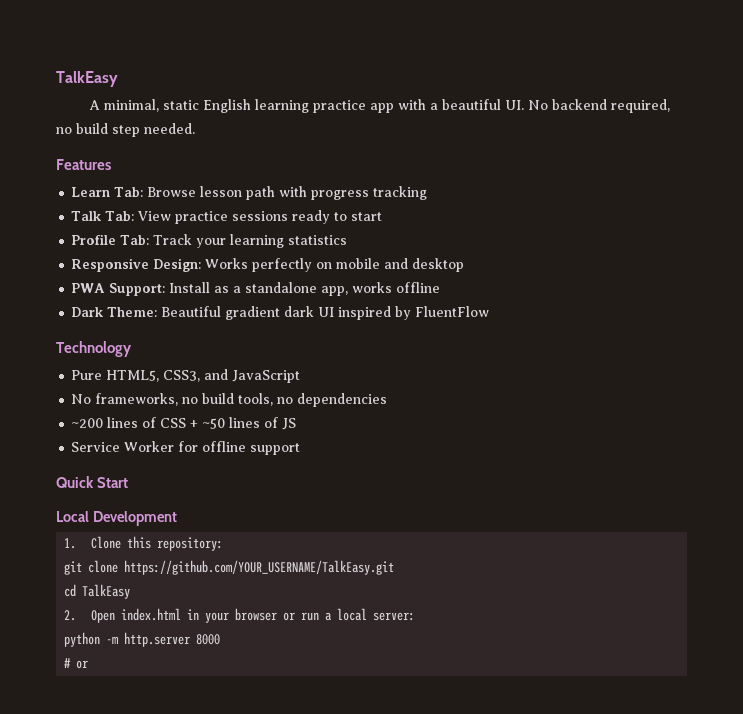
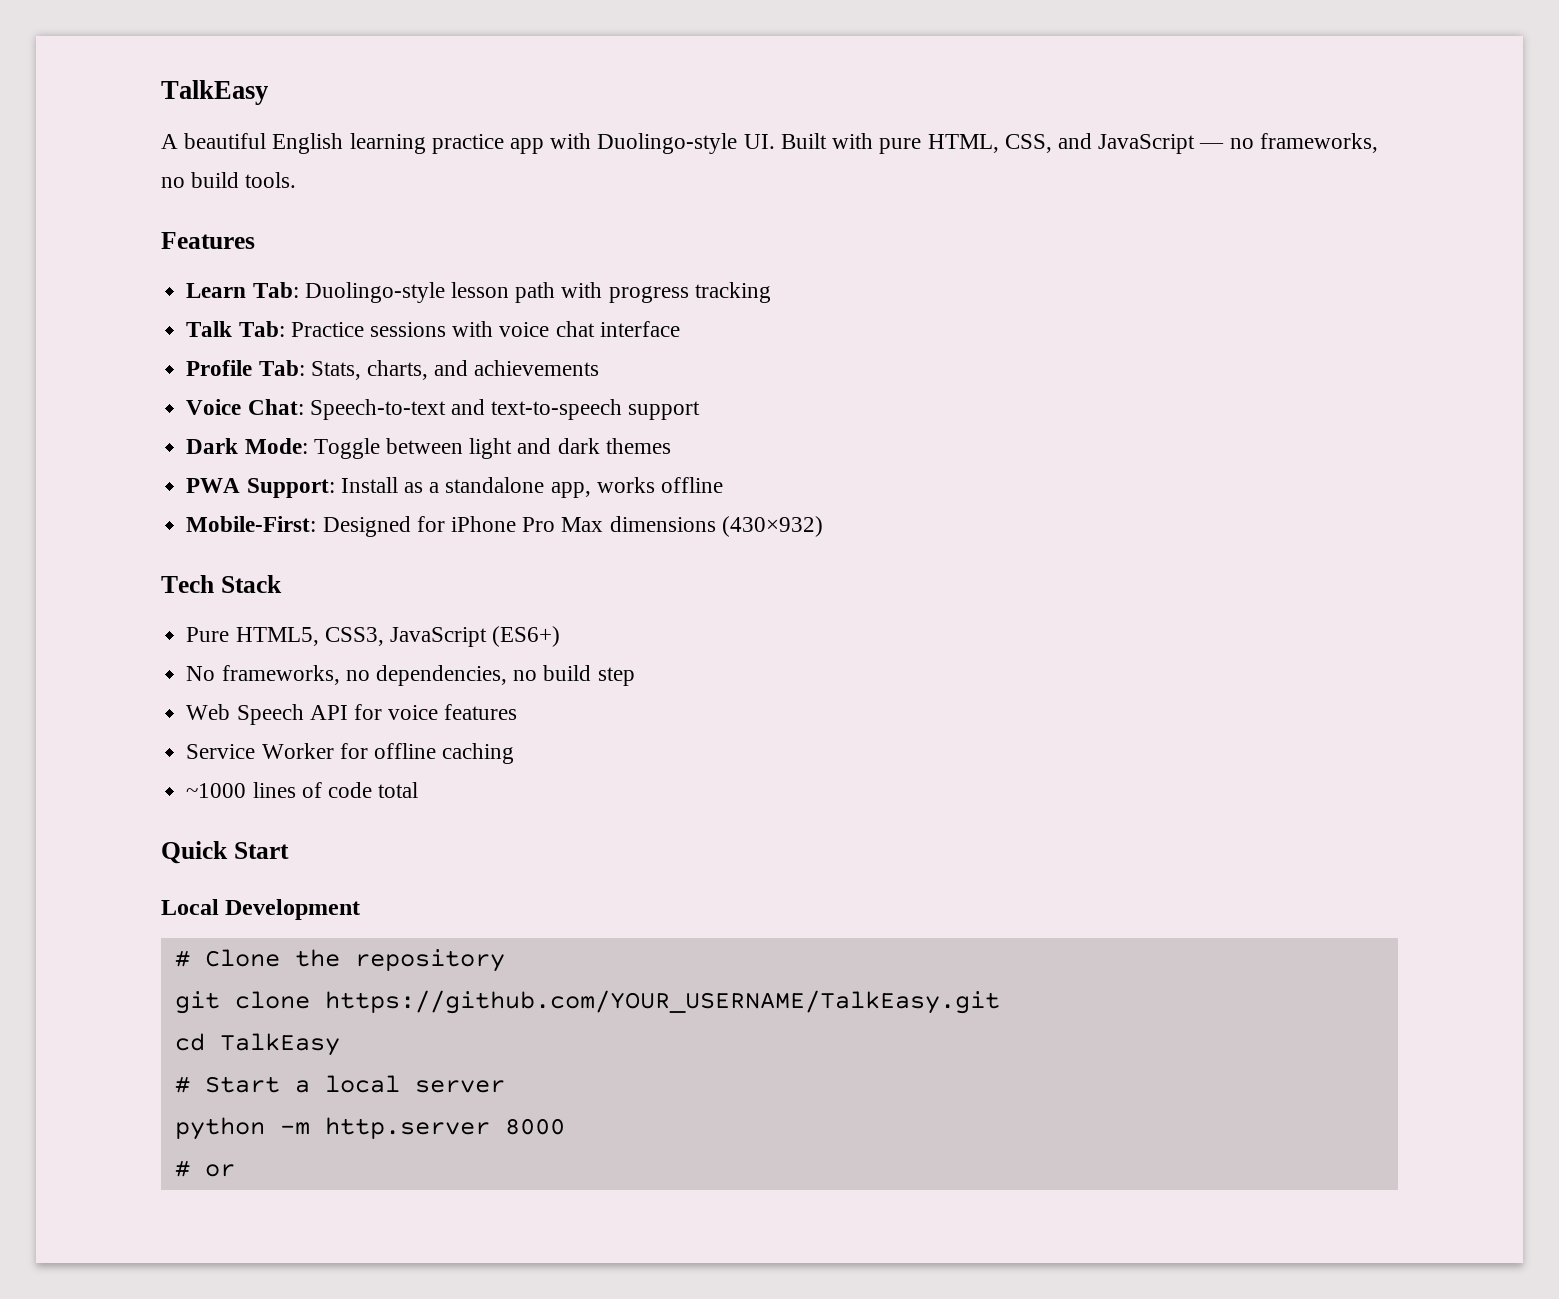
- A minimal, static English learning practice app with a beautiful UI. No backend required, no build step needed.
+ A beautiful English learning practice app with Duolingo-style UI. Built with pure HTML, CSS, and JavaScript — no frameworks, no build tools.
- Learn Tab: Browse lesson path with progress tracking
+ Learn Tab: Duolingo-style lesson path with progress tracking
- Talk Tab: View practice sessions ready to start
- Profile Tab: Track your learning statistics
- Responsive Design: Works perfectly on mobile and desktop
+ Talk Tab: Practice sessions with voice chat interface
+ Profile Tab: Stats, charts, and achievements
+ Voice Chat: Speech-to-text and text-to-speech support
+ Dark Mode: Toggle between light and dark themes
- Dark Theme: Beautiful gradient dark UI inspired by FluentFlow
- Technology
+ Mobile-First: Designed for iPhone Pro Max dimensions (430×932)
+ Tech Stack
- Pure HTML5, CSS3, and JavaScript
+ Pure HTML5, CSS3, JavaScript (ES6+)
- No frameworks, no build tools, no dependencies
- ~200 lines of CSS + ~50 lines of JS
- Service Worker for offline support
+ No frameworks, no dependencies, no build step
+ Web Speech API for voice features
+ Service Worker for offline caching
+ ~1000 lines of code total
- 1. Clone this repository:
+ # Clone the repository
- 2. Open index.html in your browser or run a local server:
+ # Start a local server

